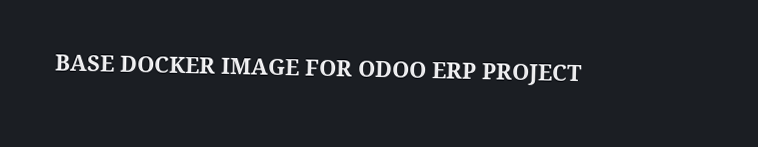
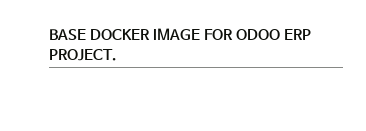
- BASE DOCKER IMAGE FOR ODOO ERP PROJECT
+ BASE DOCKER IMAGE FOR ODOO ERP PROJECT.

